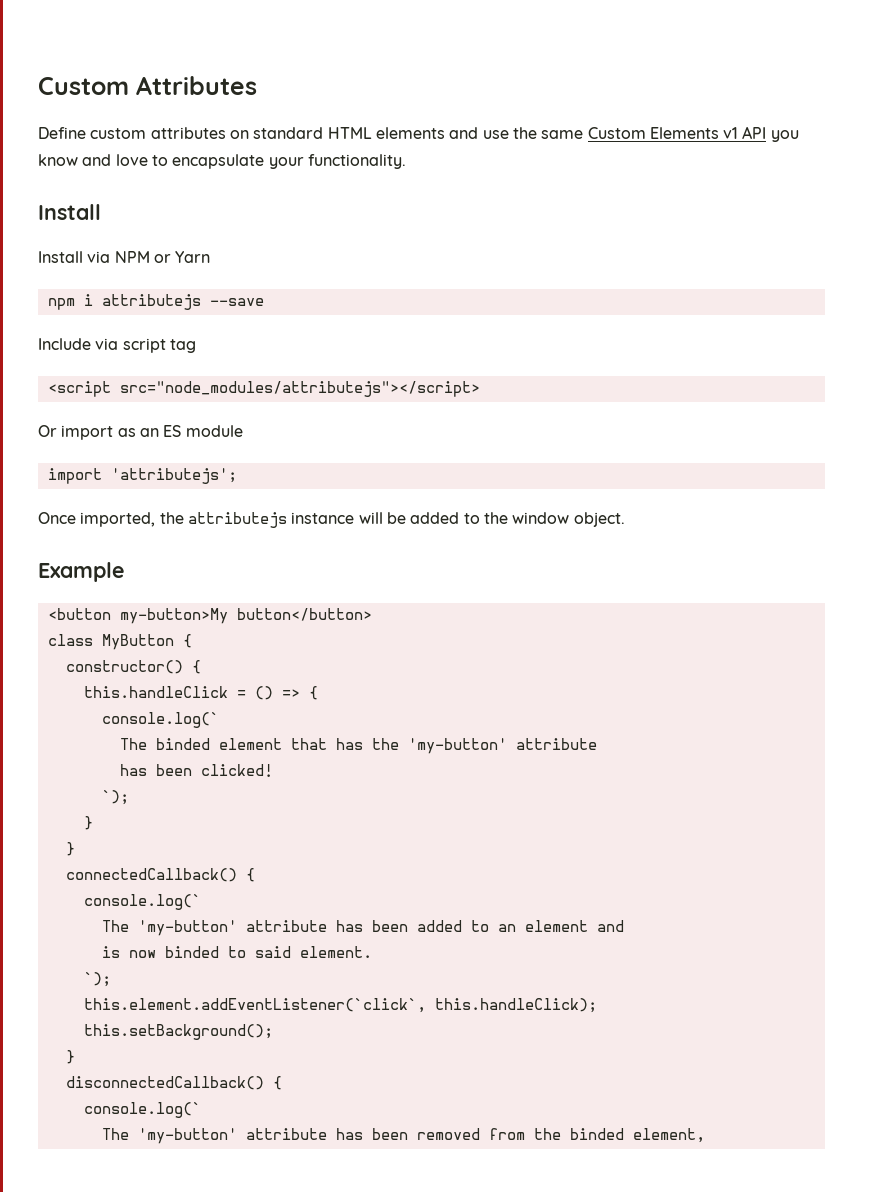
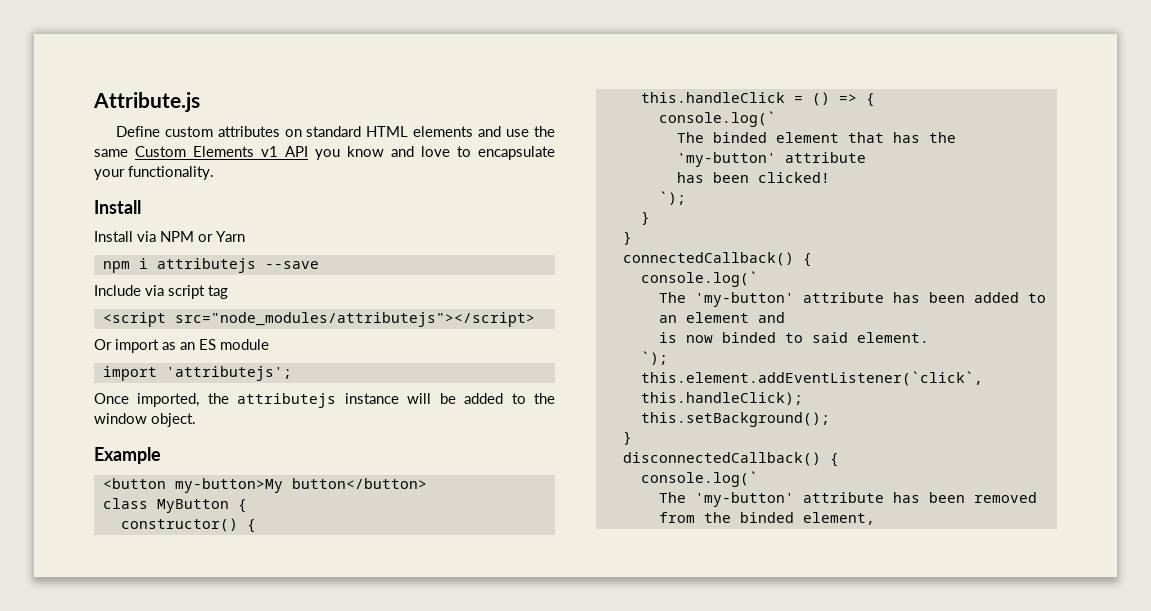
- Custom Attributes
+ Attribute.js

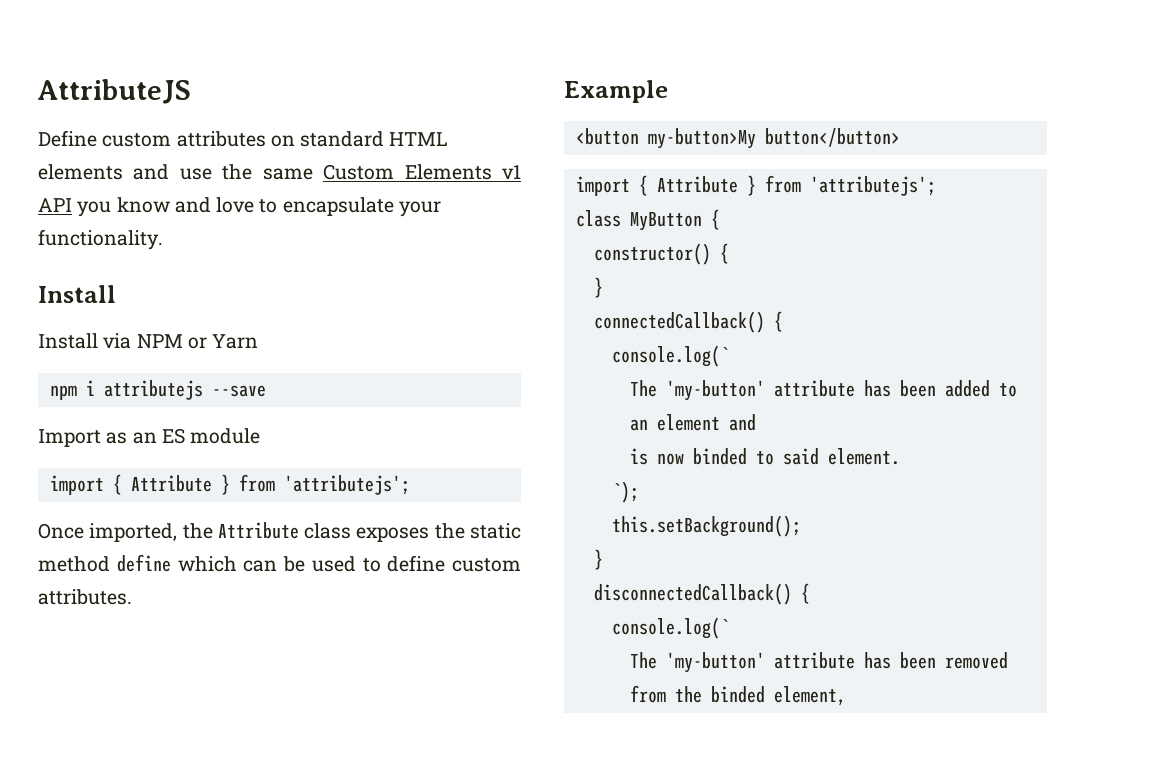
- Attribute.js
+ AttributeJS
- Include via script tag
- <script src="node_modules/attributejs"></script>
- Or import as an ES module
- import 'attributejs';
+ Import as an ES module
+ import { Attribute } from 'attributejs';
- Once imported, the attributejs instance will be added to the window object.
+ Once imported, the Attribute class exposes the static method define which can be used to define custom attributes.
  Example
  <button my-button>My button</button>
+ import { Attribute } from 'attributejs';
- this.handleClick = () => {
- console.log(`
- The binded element that has the 'my-button' attribute
- has been clicked!
- `);
- }
- this.element.addEventListener(`click`, this.handleClick);

